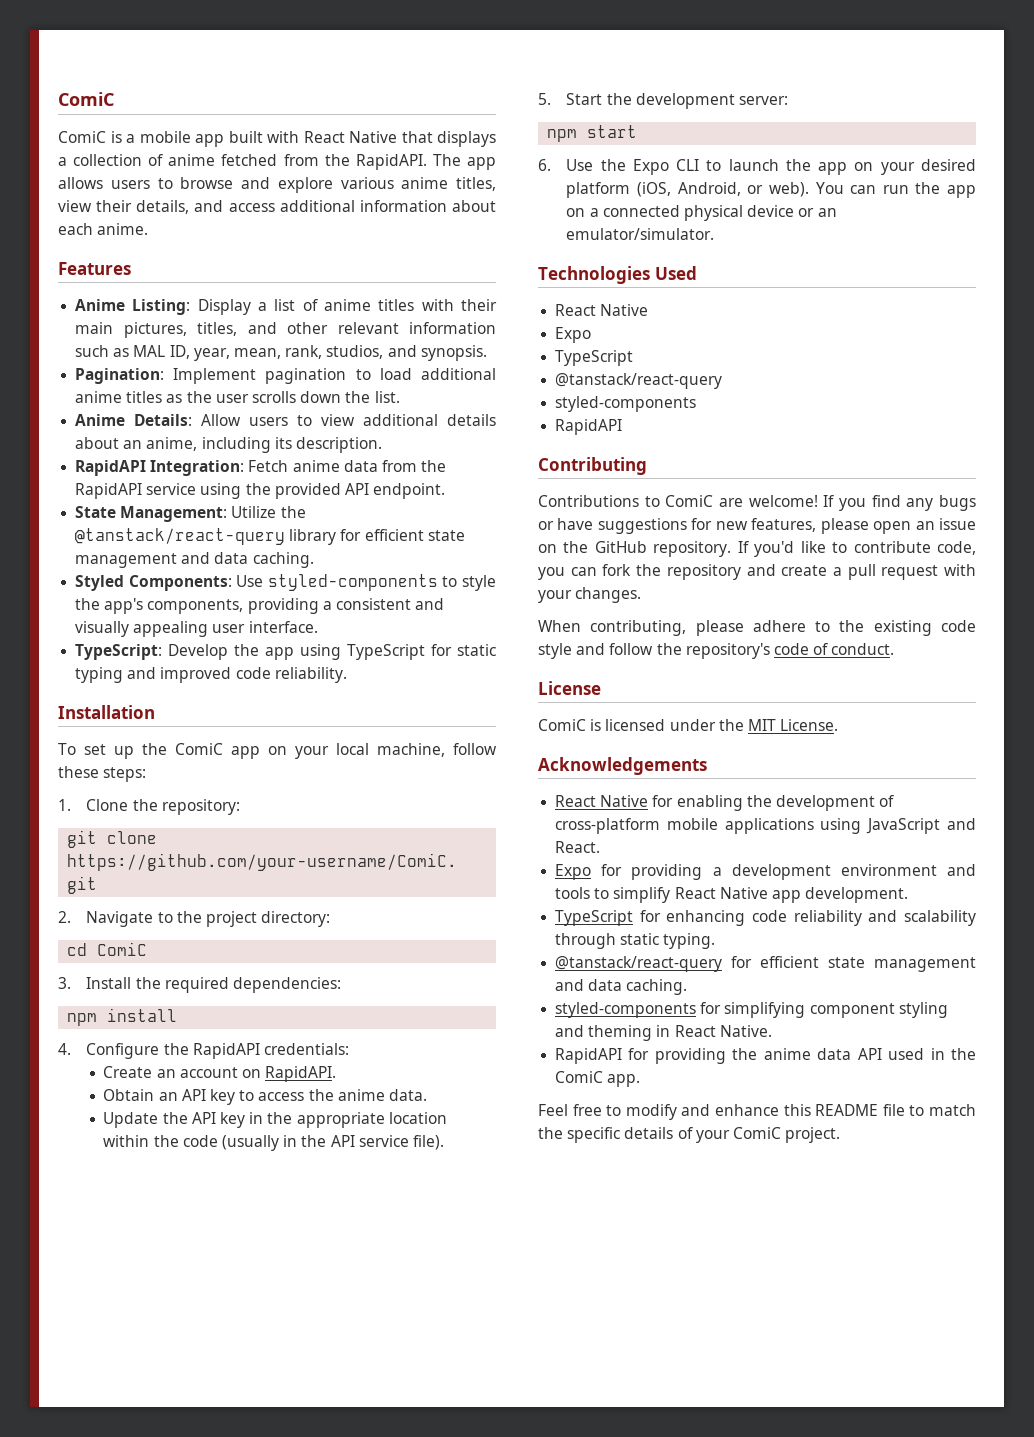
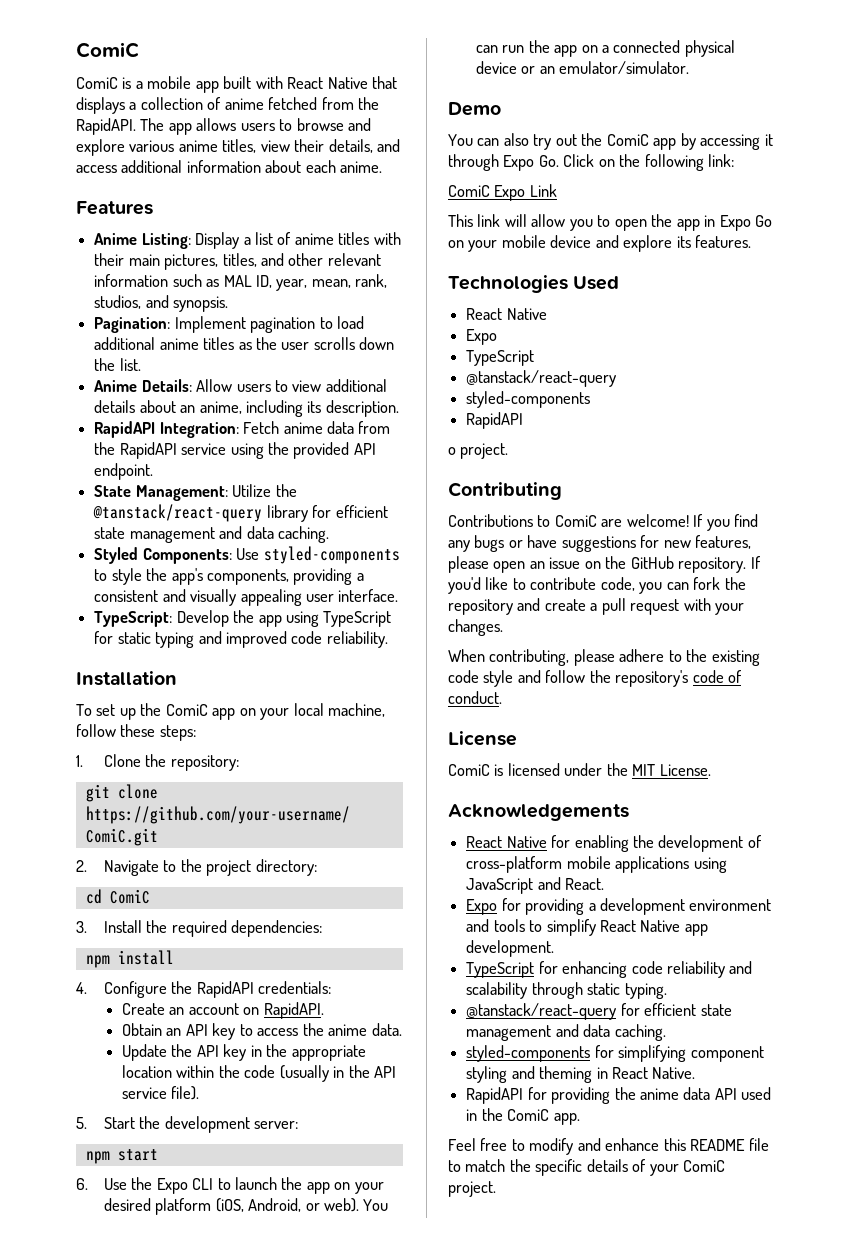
+ Demo
+ You can also try out the ComiC app by accessing it through Expo Go. Click on the following link:
+ ComiC Expo Link
+ This link will allow you to open the app in Expo Go on your mobile device and explore its features.
+ o project.

